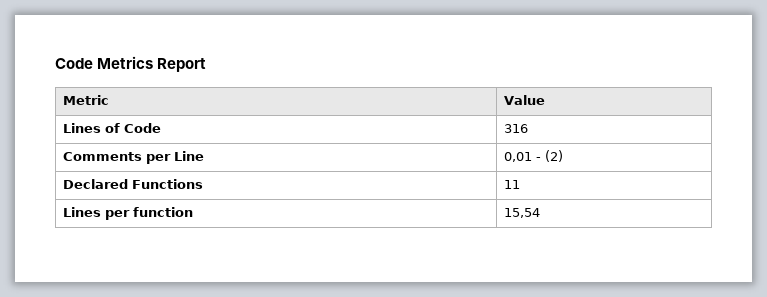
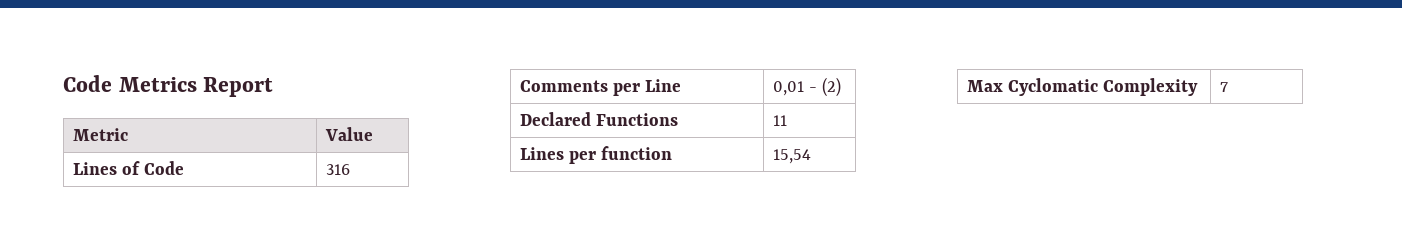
+ Max Cyclomatic Complexity | 7

